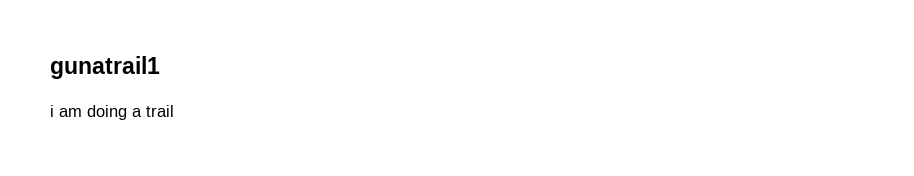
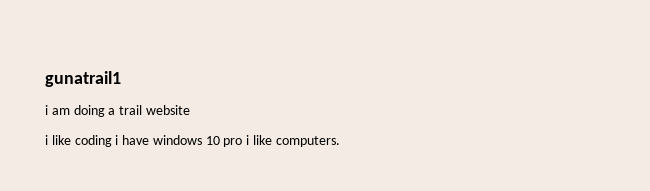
- i am doing a trail
+ i am doing a trail website
+ i like coding i have windows 10 pro i like computers.

